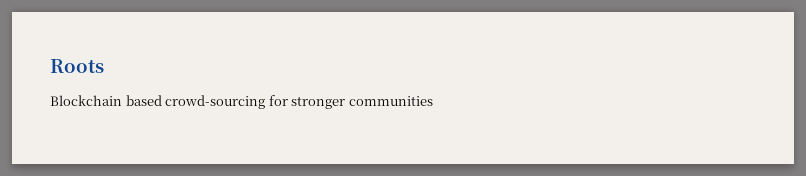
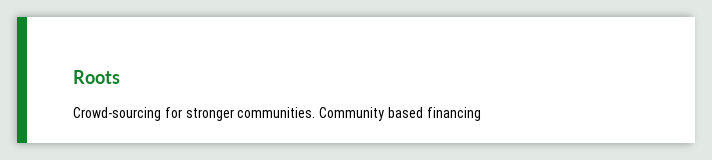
- Blockchain based crowd-sourcing for stronger communities
+ Crowd-sourcing for stronger communities. Community based financing

